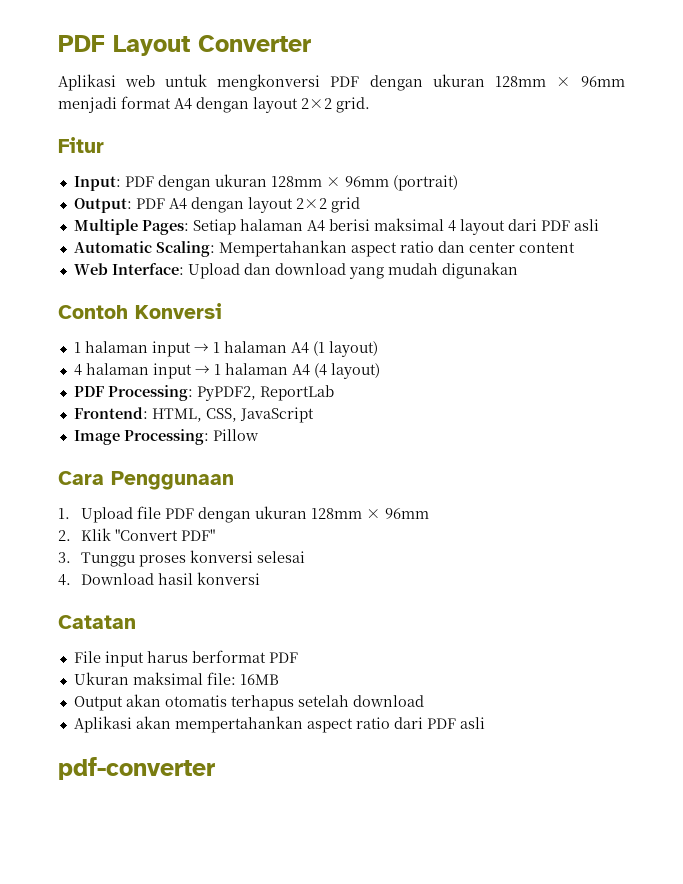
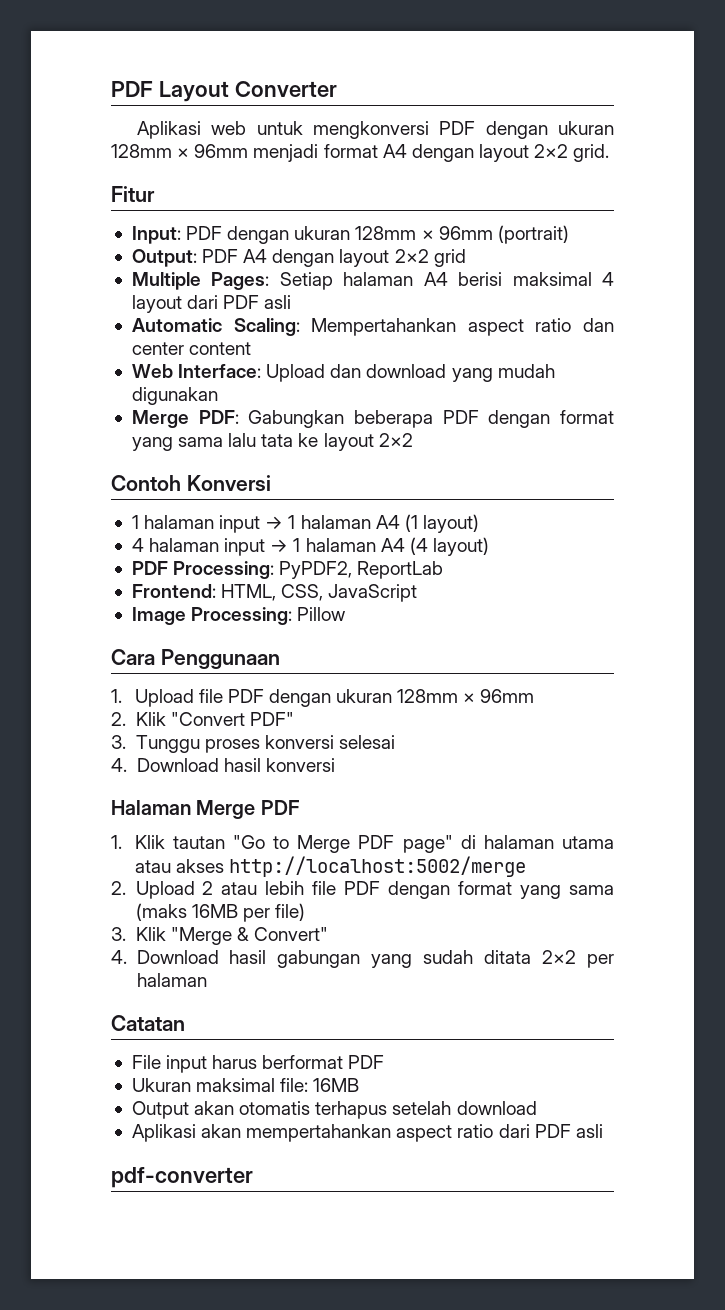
+ Merge PDF: Gabungkan beberapa PDF dengan format yang sama lalu tata ke layout 2×2
+ Halaman Merge PDF
+ 1. Klik tautan "Go to Merge PDF page" di halaman utama atau akses http://localhost:5002/merge
+ 2. Upload 2 atau lebih file PDF dengan format yang sama (maks 16MB per file)
+ 3. Klik "Merge & Convert"
+ 4. Download hasil gabungan yang sudah ditata 2×2 per halaman

